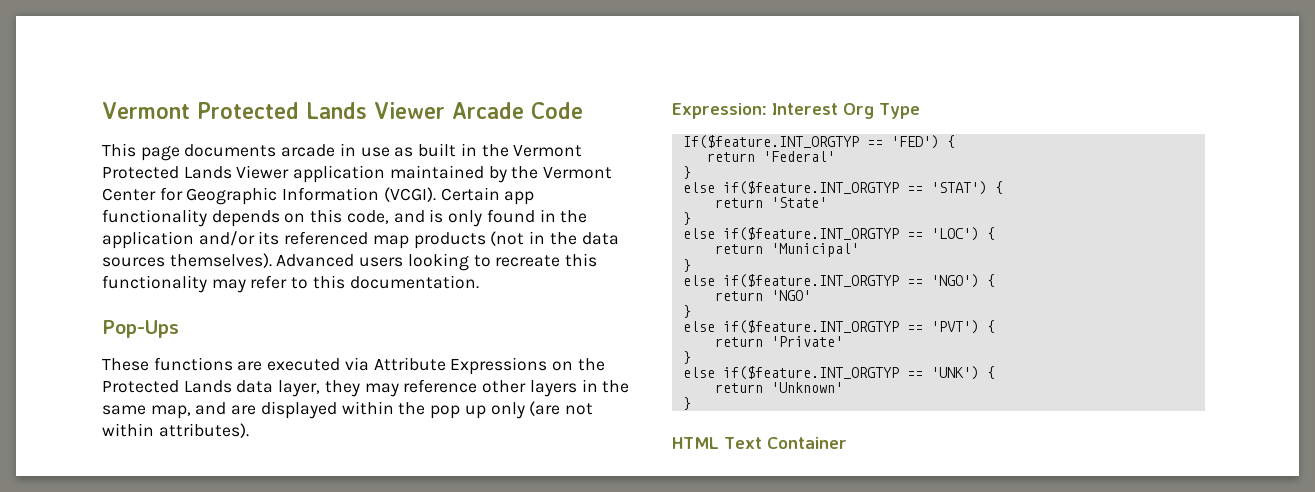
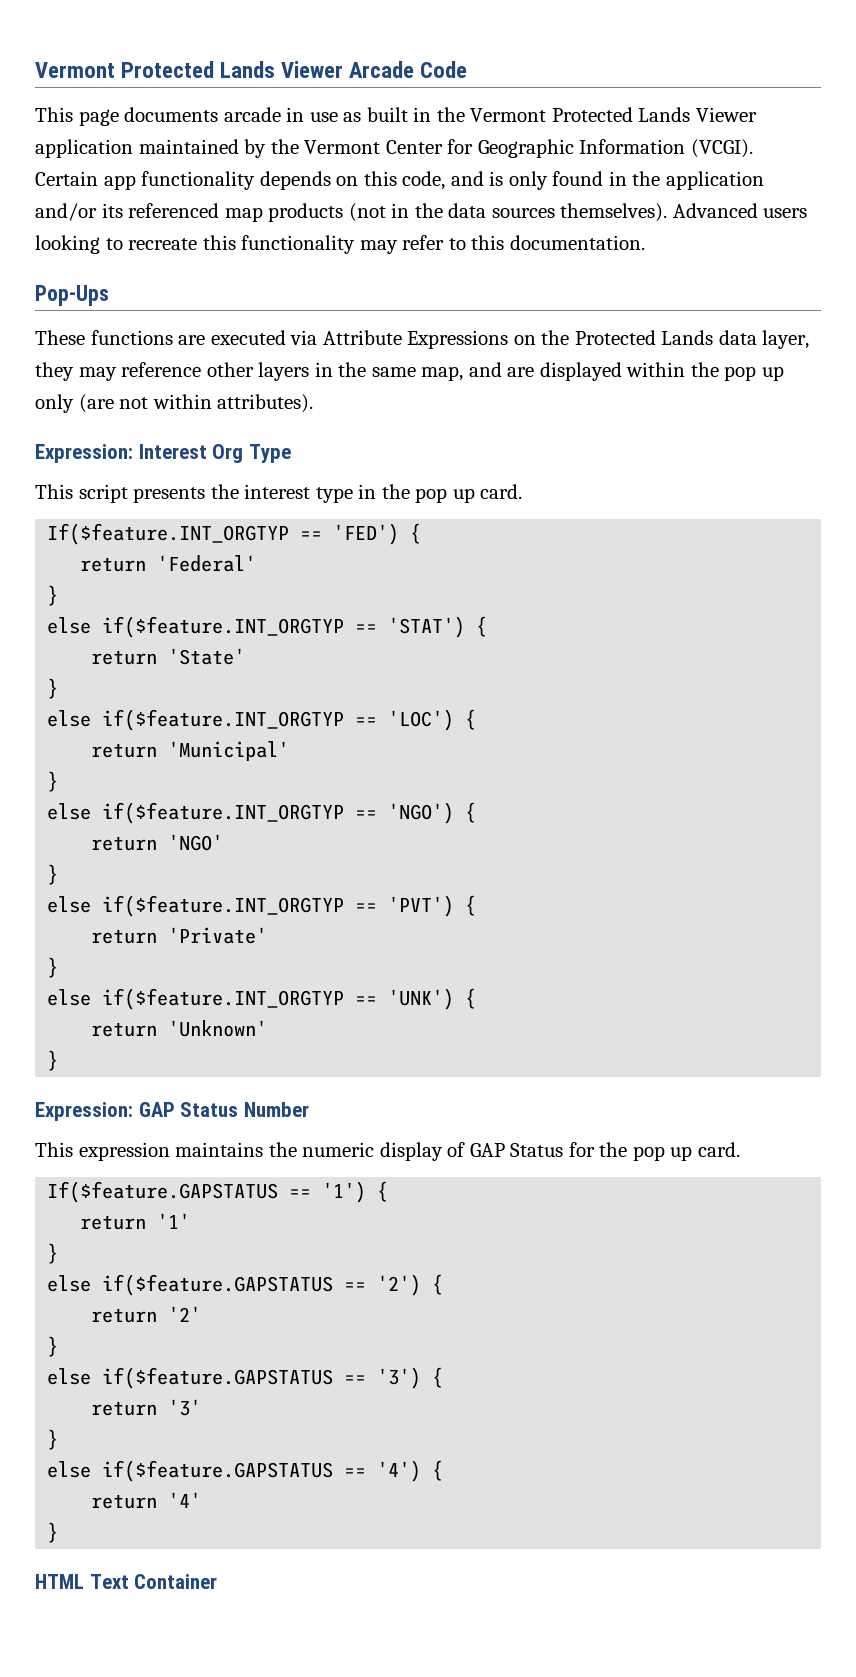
+ This script presents the interest type in the pop up card.
+ Expression: GAP Status Number
+ This expression maintains the numeric display of GAP Status for the pop up card.
+ If($feature.GAPSTATUS == '1') {
+ return '1'
+ }
+ else if($feature.GAPSTATUS == '2') {
+ return '2'
+ }
+ else if($feature.GAPSTATUS == '3') {
+ return '3'
+ }
+ else if($feature.GAPSTATUS == '4') {
+ return '4'
+ }

